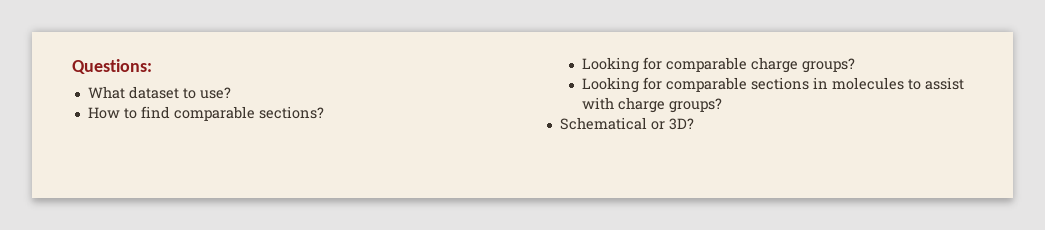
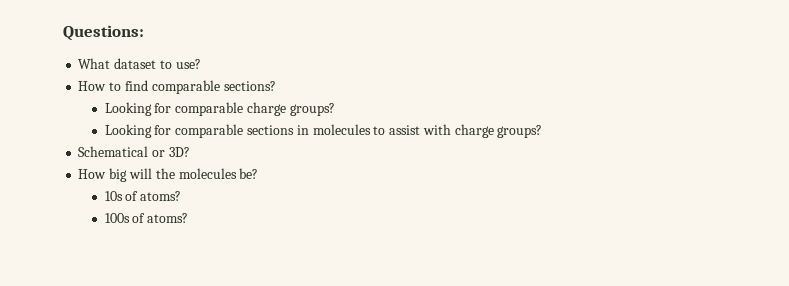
+ How big will the molecules be?
+ 10s of atoms?
+ 100s of atoms?

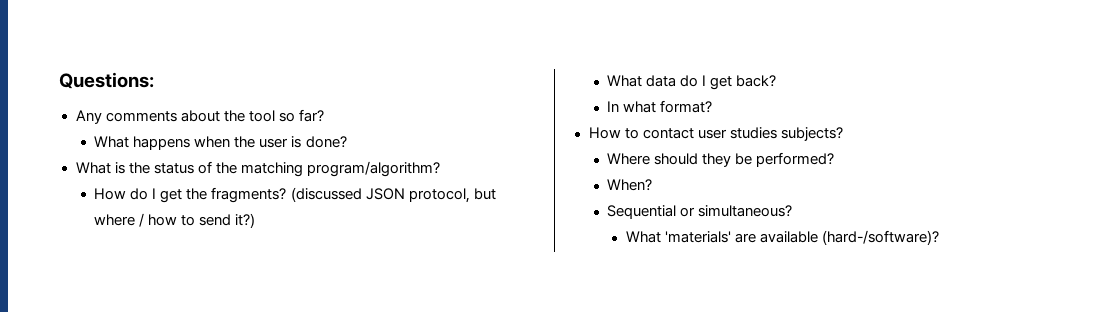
- What dataset to use?
- How to find comparable sections?
- Looking for comparable charge groups?
- Looking for comparable sections in molecules to assist with charge groups?
- Schematical or 3D?
- How big will the molecules be?
- 10s of atoms?
- 100s of atoms?
+ Any comments about the tool so far?
+ What happens when the user is done?
+ What is the status of the matching program/algorithm?
+ How do I get the fragments? (discussed JSON protocol, but where / how to send it?)
+ What data do I get back?
+ In what format?
+ How to contact user studies subjects?
+ Where should they be performed?
+ When?
+ Sequential or simultaneous?
+ What 'materials' are available (hard-/software)?

